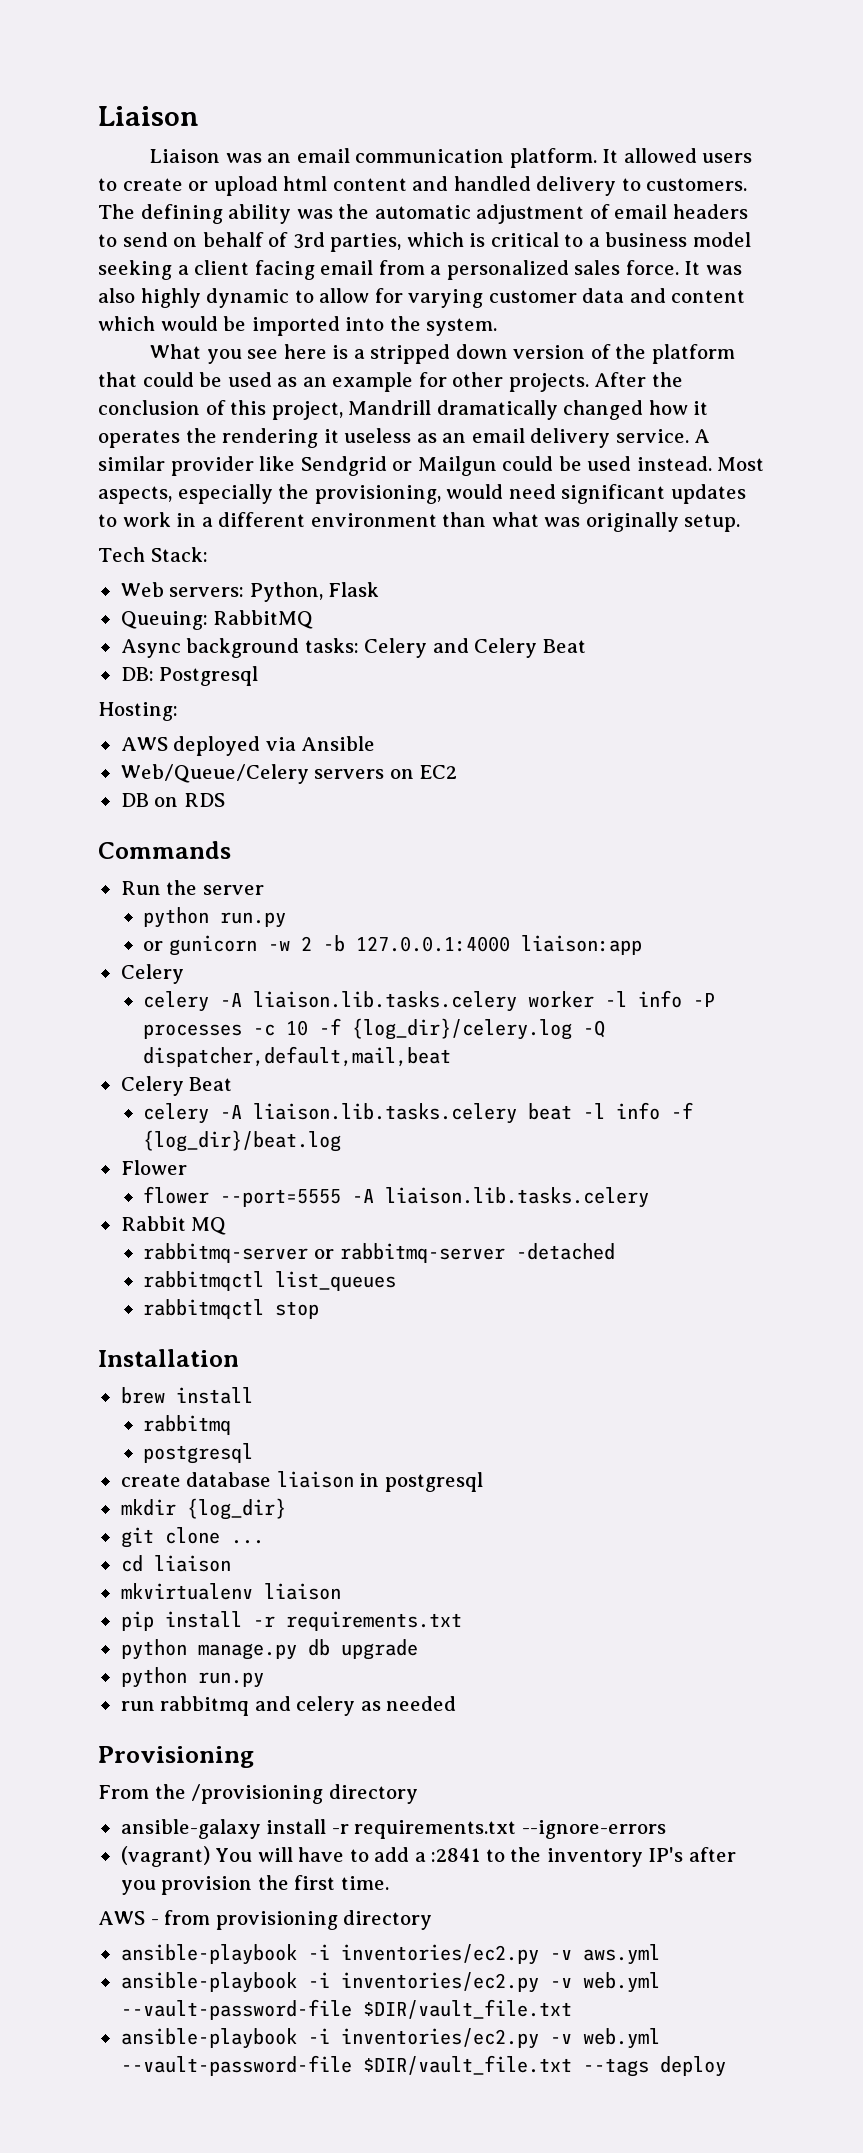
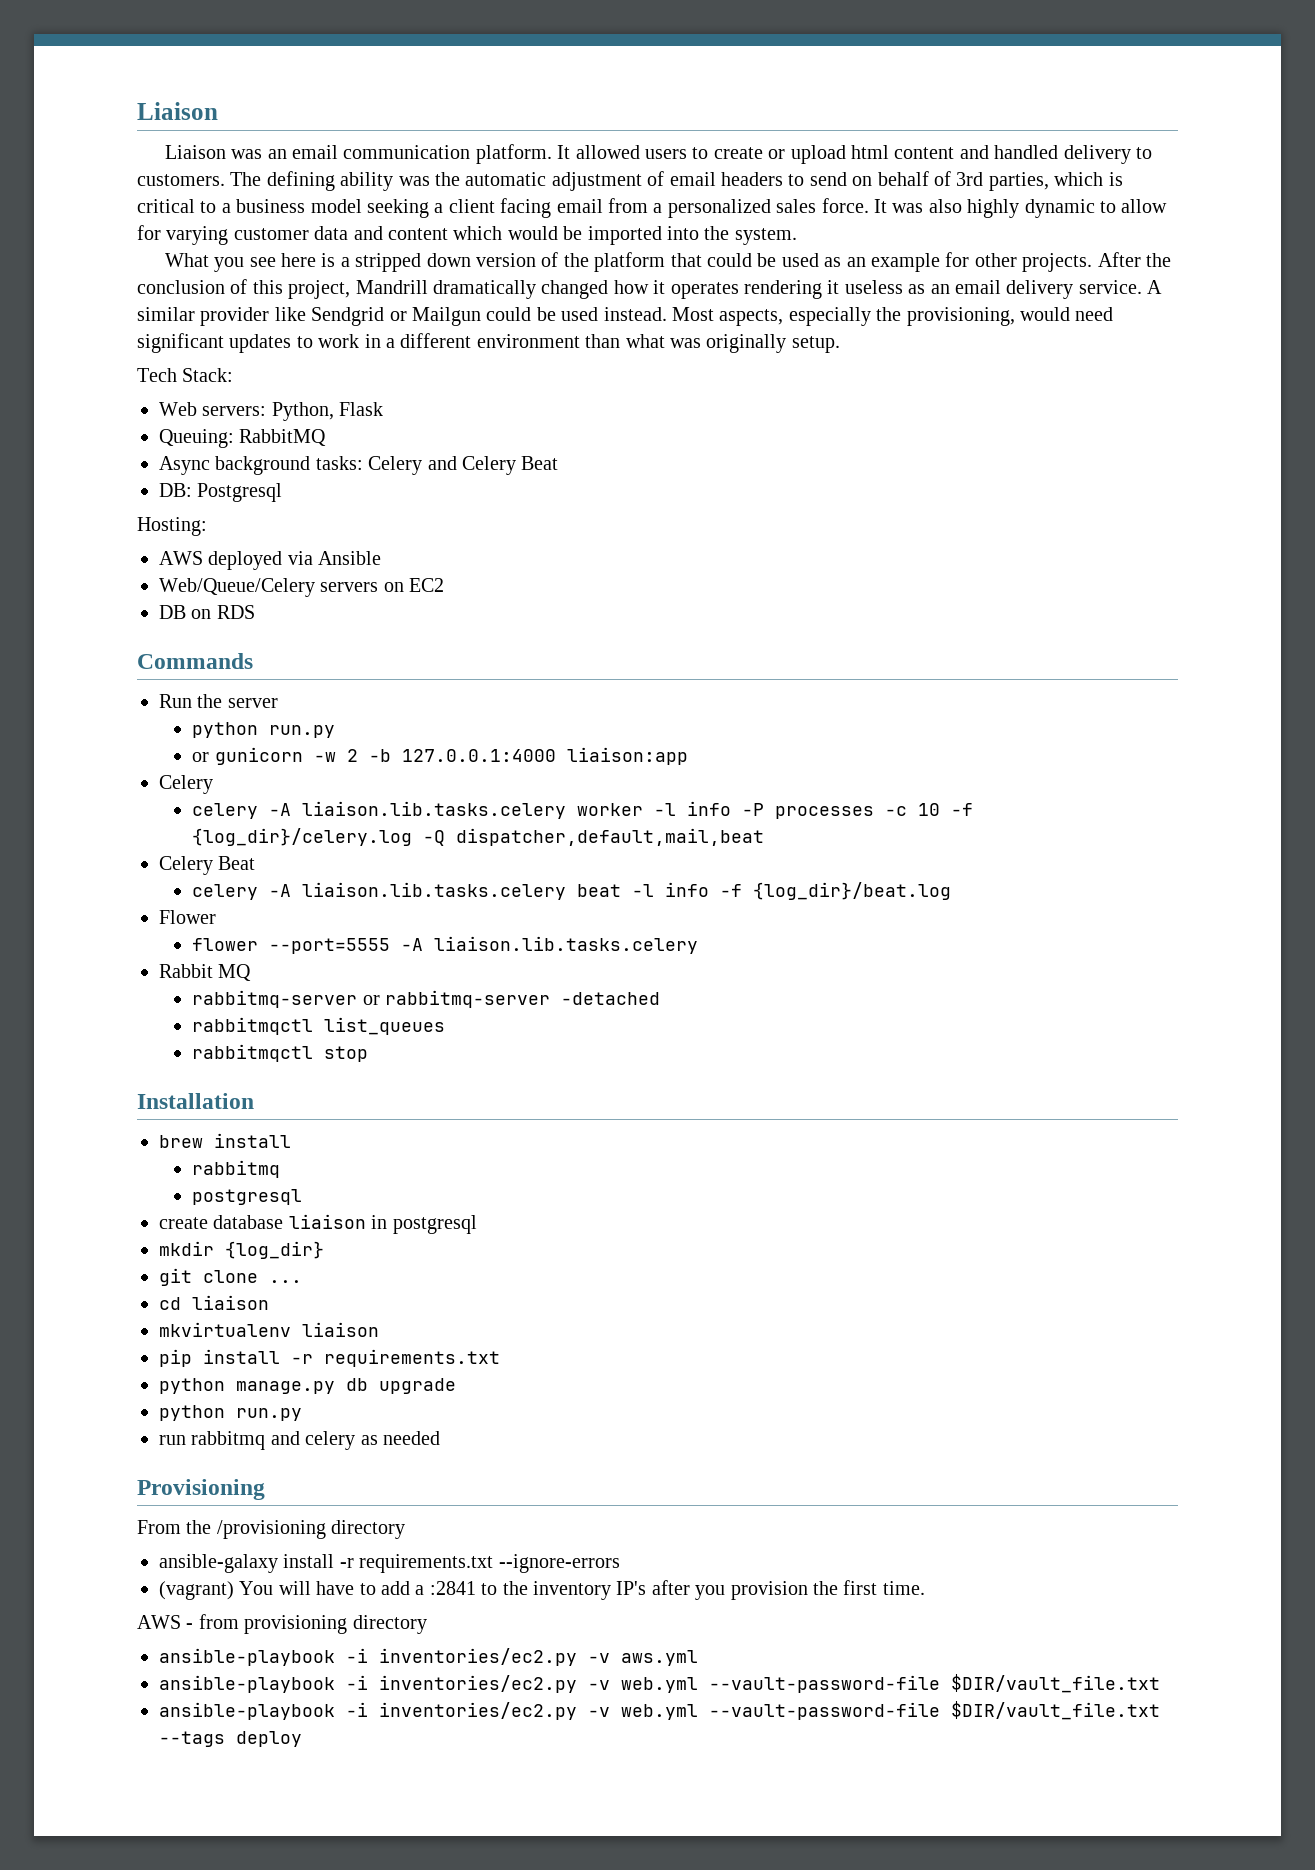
- After the conclusion of this project, Mandrill dramatically changed how it operates the rendering it useless as an email delivery service.
+ After the conclusion of this project, Mandrill dramatically changed how it operates rendering it useless as an email delivery service.

